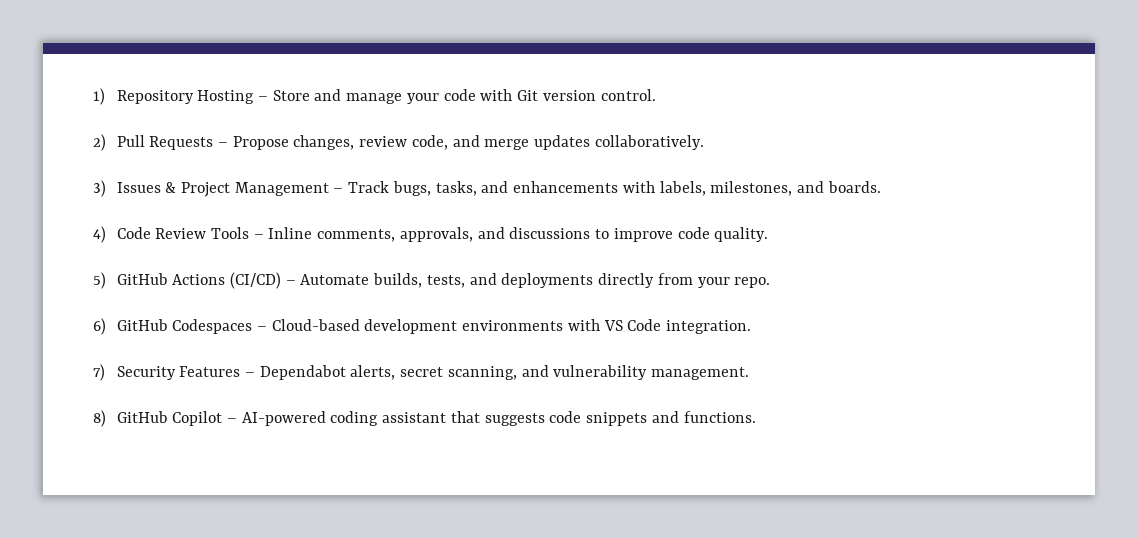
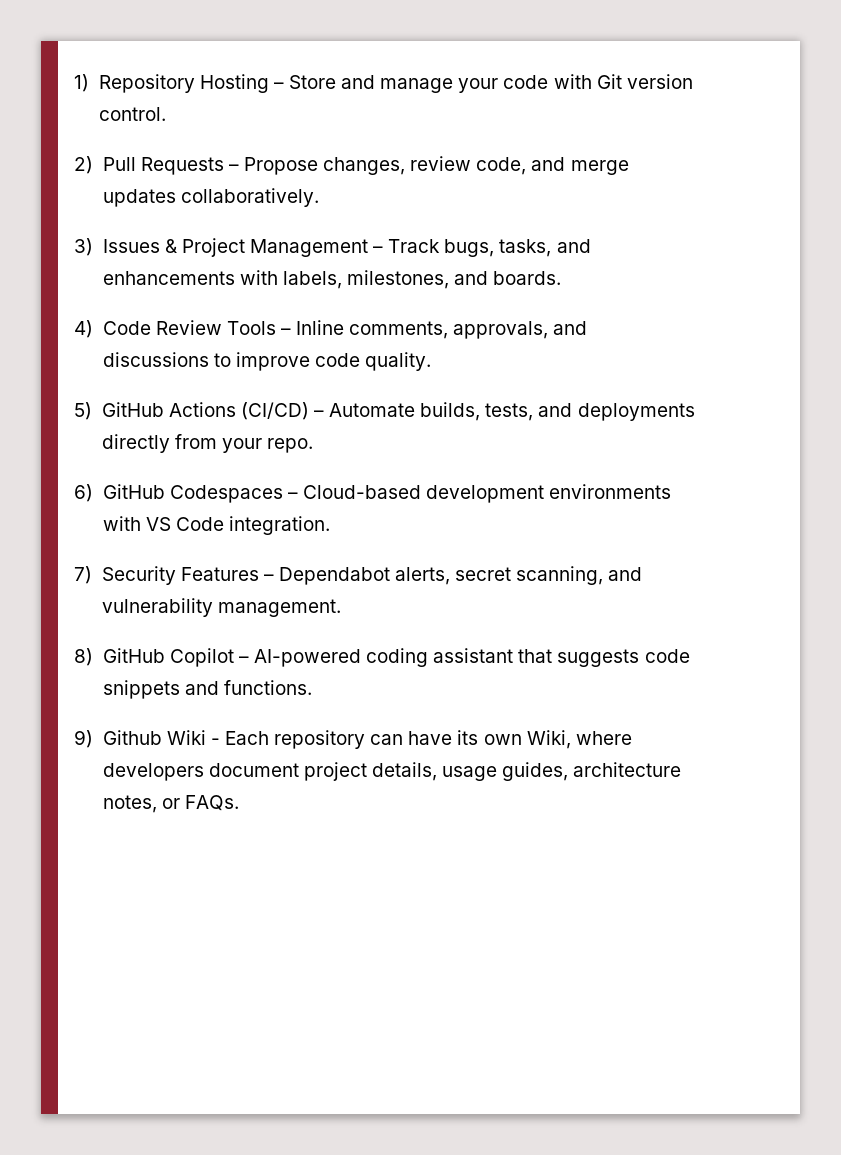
+ 9) Github Wiki - Each repository can have its own Wiki, where developers document project details, usage guides, architecture notes, or FAQs.

